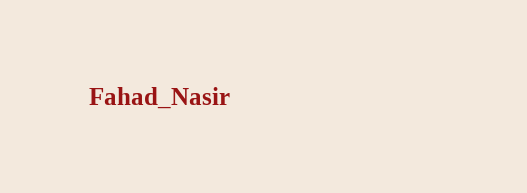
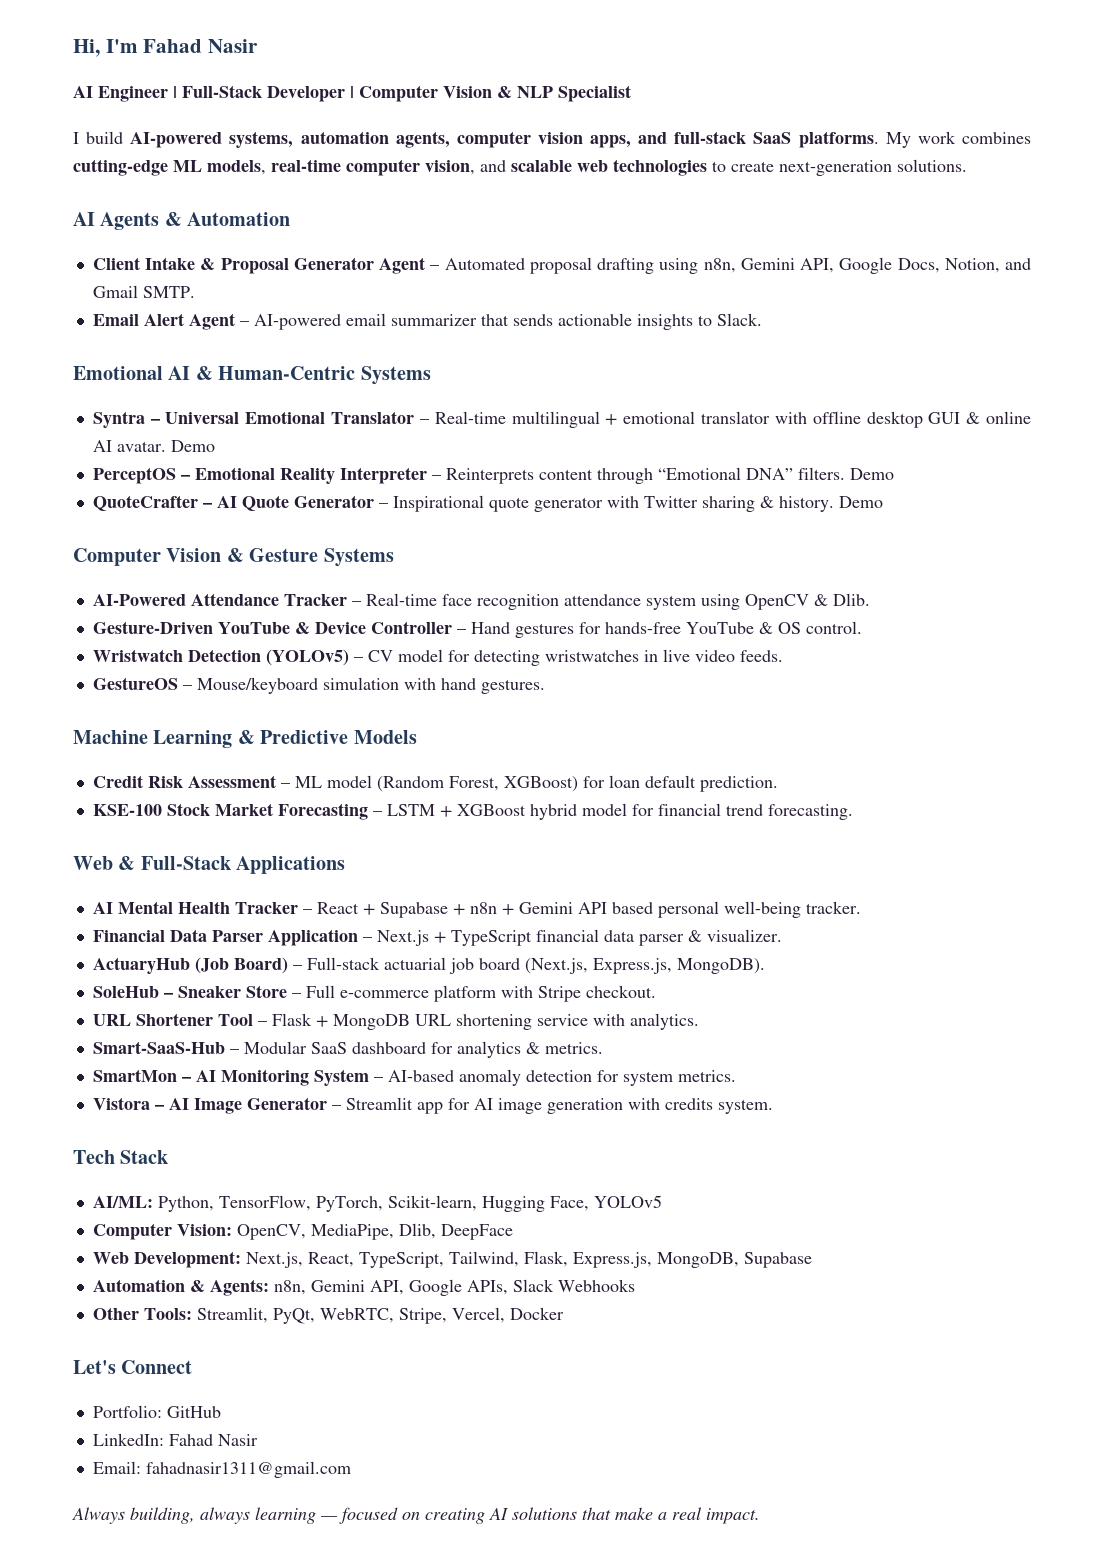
- Fahad_Nasir
+ Hi, I'm Fahad Nasir
+ AI Engineer | Full-Stack Developer | Computer Vision & NLP Specialist
+ I build AI-powered systems, automation agents, computer vision apps, and full-stack SaaS platforms. My work combines cutting-edge ML models, real-time computer vision, and scalable web technologies to create next-generation solutions.
+ AI Agents & Automation
+ Client Intake & Proposal Generator Agent – Automated proposal drafting using n8n, Gemini API, Google Docs, Notion, and Gmail SMTP.
+ Email Alert Agent – AI-powered email summarizer that sends actionable insights to Slack.
+ Emotional AI & Human-Centric Systems
+ Syntra – Universal Emotional Translator – Real-time multilingual + emotional translator with offline desktop GUI & online AI avatar. Demo
+ PerceptOS – Emotional Reality Interpreter – Reinterprets content through “Emotional DNA” filters. Demo
+ QuoteCrafter – AI Quote Generator – Inspirational quote generator with Twitter sharing & history. Demo
+ Computer Vision & Gesture Systems
+ AI-Powered Attendance Tracker – Real-time face recognition attendance system using OpenCV & Dlib.
+ Gesture-Driven YouTube & Device Controller – Hand gestures for hands-free YouTube & OS control.
+ Wristwatch Detection (YOLOv5) – CV model for detecting wristwatches in live video feeds.
+ GestureOS – Mouse/keyboard simulation with hand gestures.
+ Machine Learning & Predictive Models
+ Credit Risk Assessment – ML model (Random Forest, XGBoost) for loan default prediction.
+ KSE-100 Stock Market Forecasting – LSTM + XGBoost hybrid model for financial trend forecasting.
+ Web & Full-Stack Applications
+ AI Mental Health Tracker – React + Supabase + n8n + Gemini API based personal well-being tracker.
+ Financial Data Parser Application – Next.js + TypeScript financial data parser & visualizer.
+ ActuaryHub (Job Board) – Full-stack actuarial job board (Next.js, Express.js, MongoDB).
+ SoleHub – Sneaker Store – Full e-commerce platform with Stripe checkout.
+ URL Shortener Tool – Flask + MongoDB URL shortening service with analytics.
+ Smart-SaaS-Hub – Modular SaaS dashboard for analytics & metrics.
+ SmartMon – AI Monitoring System – AI-based anomaly detection for system metrics.
+ Vistora – AI Image Generator – Streamlit app for AI image generation with credits system.
+ Tech Stack
+ AI/ML: Python, TensorFlow, PyTorch, Scikit-learn, Hugging Face, YOLOv5
+ Computer Vision: OpenCV, MediaPipe, Dlib, DeepFace
+ Web Development: Next.js, React, TypeScript, Tailwind, Flask, Express.js, MongoDB, Supabase
+ Automation & Agents: n8n, Gemini API, Google APIs, Slack Webhooks
+ Other Tools: Streamlit, PyQt, WebRTC, Stripe, Vercel, Docker
+ Let's Connect
+ Portfolio: GitHub
+ LinkedIn: Fahad Nasir
+ Email: fahadnasir1311@gmail.com
+ Always building, always learning — focused on creating AI solutions that make a real impact.

